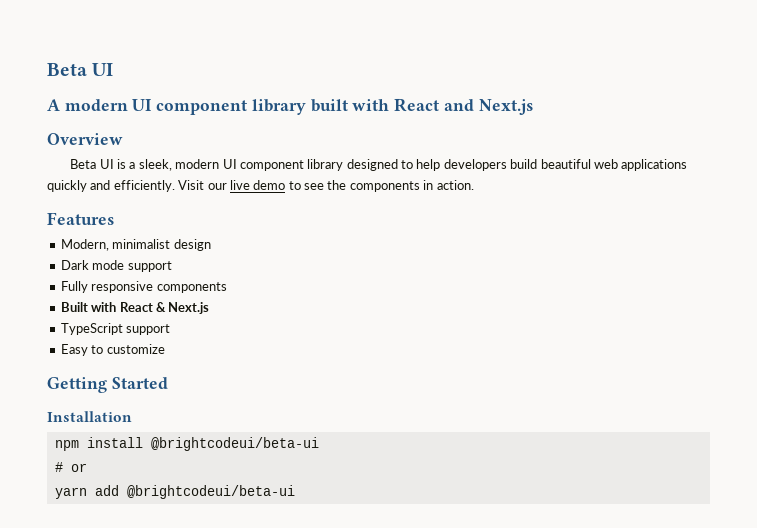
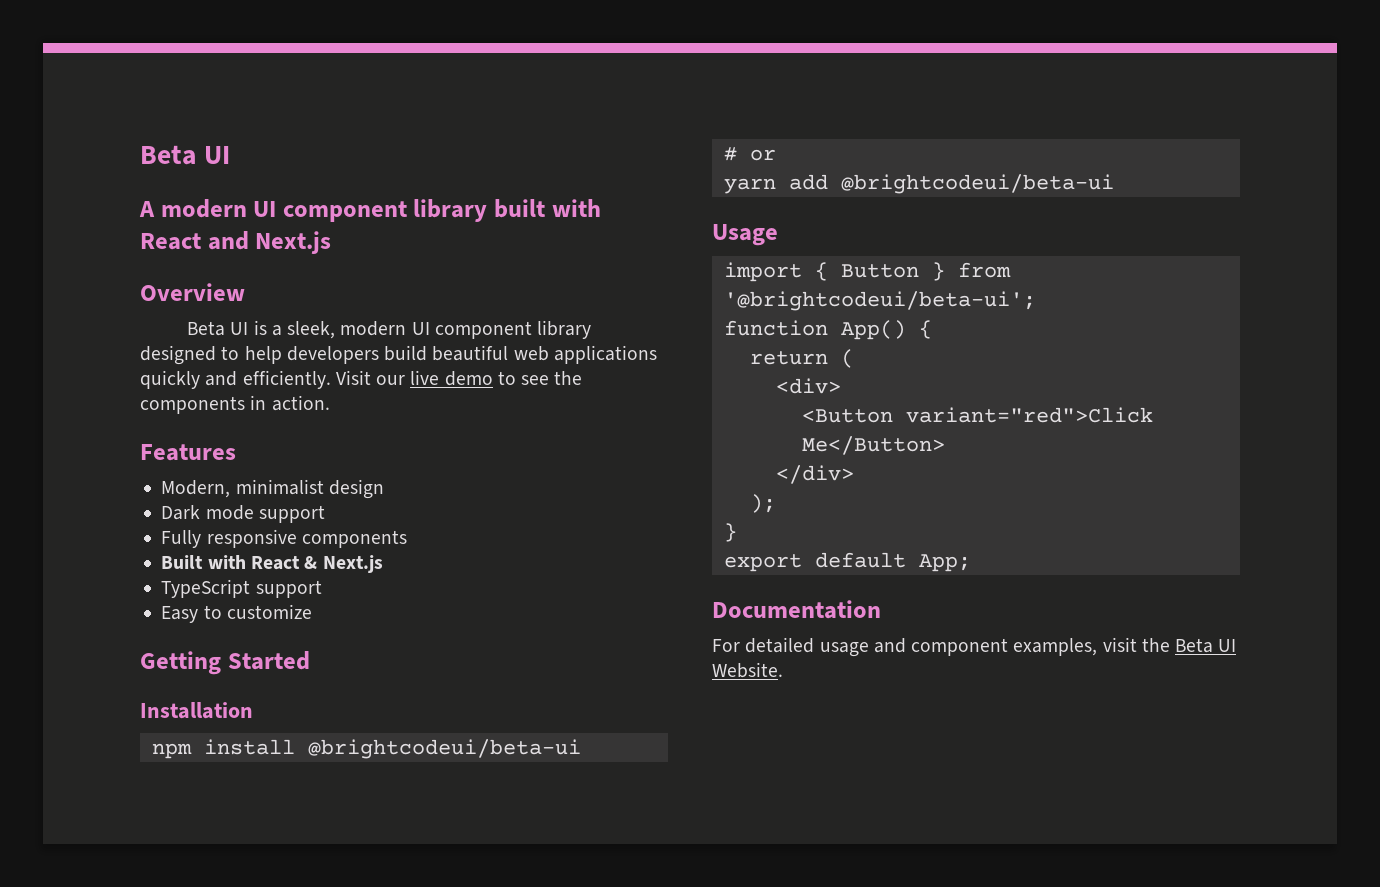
+ Usage
+ import { Button } from '@brightcodeui/beta-ui';
+ function App() {
+ return (
+ <div>
+ <Button variant="red">Click Me</Button>
+ </div>
+ );
+ }
+ export default App;
+ Documentation
+ For detailed usage and component examples, visit the Beta UI Website.

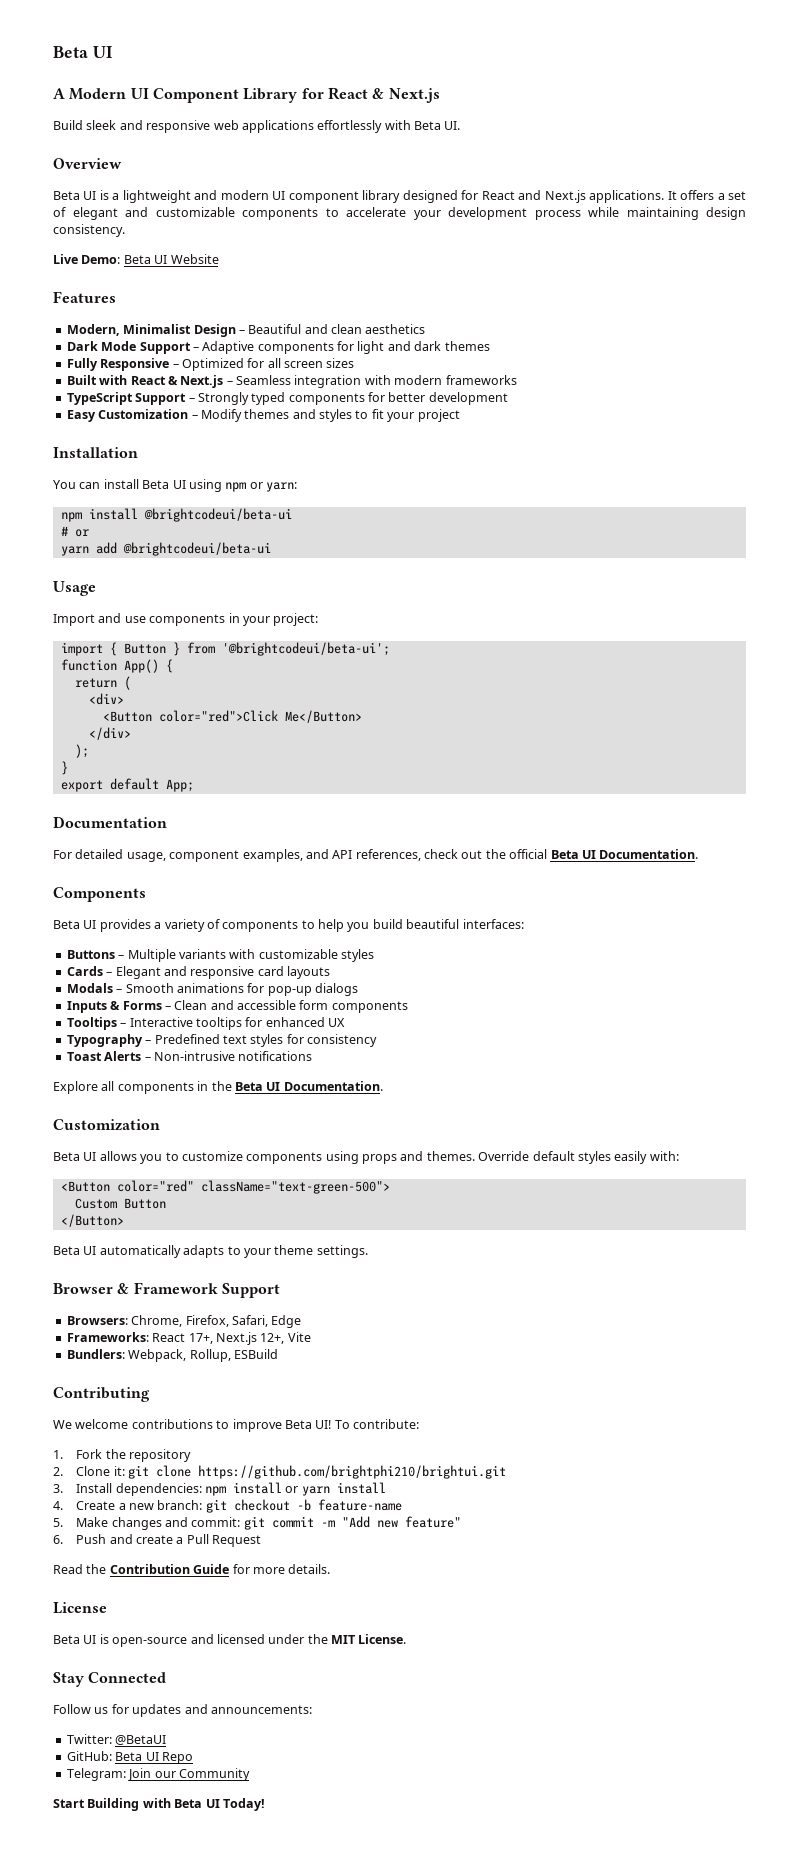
- A modern UI component library built with React and Next.js
+ A Modern UI Component Library for React & Next.js
+ Build sleek and responsive web applications effortlessly with Beta UI.
- Beta UI is a sleek, modern UI component library designed to help developers build beautiful web applications quickly and efficiently. Visit our live demo to see the components in action.
+ Beta UI is a lightweight and modern UI component library designed for React and Next.js applications. It offers a set of elegant and customizable components to accelerate your development process while maintaining design consistency.
+ Live Demo: Beta UI Website
  Features
- Modern, minimalist design
- Dark mode support
- Fully responsive components
+ Modern, Minimalist Design – Beautiful and clean aesthetics
+ Dark Mode Support – Adaptive components for light and dark themes
+ Fully Responsive – Optimized for all screen sizes
- Built with React & Next.js
- TypeScript support
- Easy to customize
- Getting Started
+ Built with React & Next.js – Seamless integration with modern frameworks
+ TypeScript Support – Strongly typed components for better development
+ Easy Customization – Modify themes and styles to fit your project
  Installation
+ You can install Beta UI using npm or yarn:
+ Import and use components in your project:
- <Button variant="red">Click Me</Button>
+ <Button color="red">Click Me</Button>
- For detailed usage and component examples, visit the Beta UI Website.
+ For detailed usage, component examples, and API references, check out the official Beta UI Documentation.
+ Components
+ Beta UI provides a variety of components to help you build beautiful interfaces:
+ Buttons – Multiple variants with customizable styles
+ Cards – Elegant and responsive card layouts
+ Modals – Smooth animations for pop-up dialogs
+ Inputs & Forms – Clean and accessible form components
+ Tooltips – Interactive tooltips for enhanced UX
+ Typography – Predefined text styles for consistency
+ Toast Alerts – Non-intrusive notifications
+ Explore all components in the Beta UI Documentation.
+ Customization
+ Beta UI allows you to customize components using props and themes. Override default styles easily with:
+ <Button color="red" className="text-green-500">
+ Custom Button
+ </Button>
+ Beta UI automatically adapts to your theme settings.
+ Browser & Framework Support
+ Browsers: Chrome, Firefox, Safari, Edge
+ Frameworks: React 17+, Next.js 12+, Vite
+ Bundlers: Webpack, Rollup, ESBuild
+ Contributing
+ We welcome contributions to improve Beta UI! To contribute:
+ 1. Fork the repository
+ 2. Clone it: git clone https://github.com/brightphi210/brightui.git
+ 3. Install dependencies: npm install or yarn install
+ 4. Create a new branch: git checkout -b feature-name
+ 5. Make changes and commit: git commit -m "Add new feature"
+ 6. Push and create a Pull Request
+ Read the Contribution Guide for more details.
+ License
+ Beta UI is open-source and licensed under the MIT License.
+ Stay Connected
+ Follow us for updates and announcements:
+ Twitter: @BetaUI
+ GitHub: Beta UI Repo
+ Telegram: Join our Community
+ Start Building with Beta UI Today!

